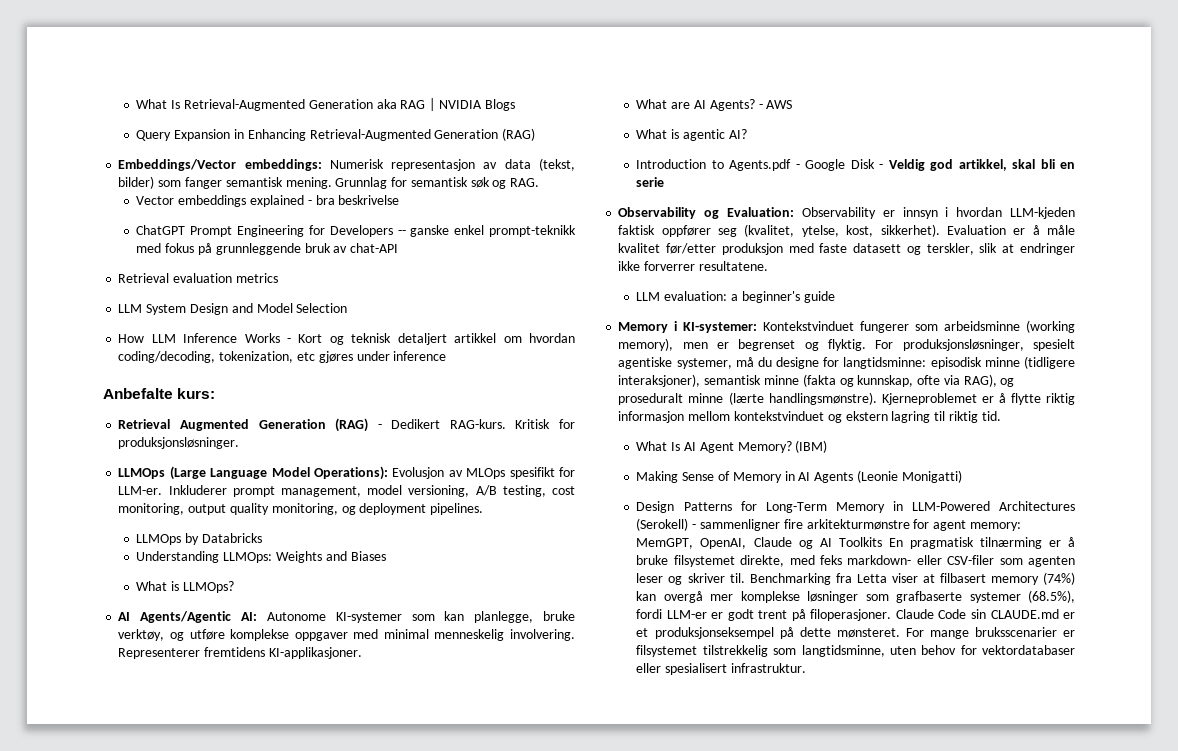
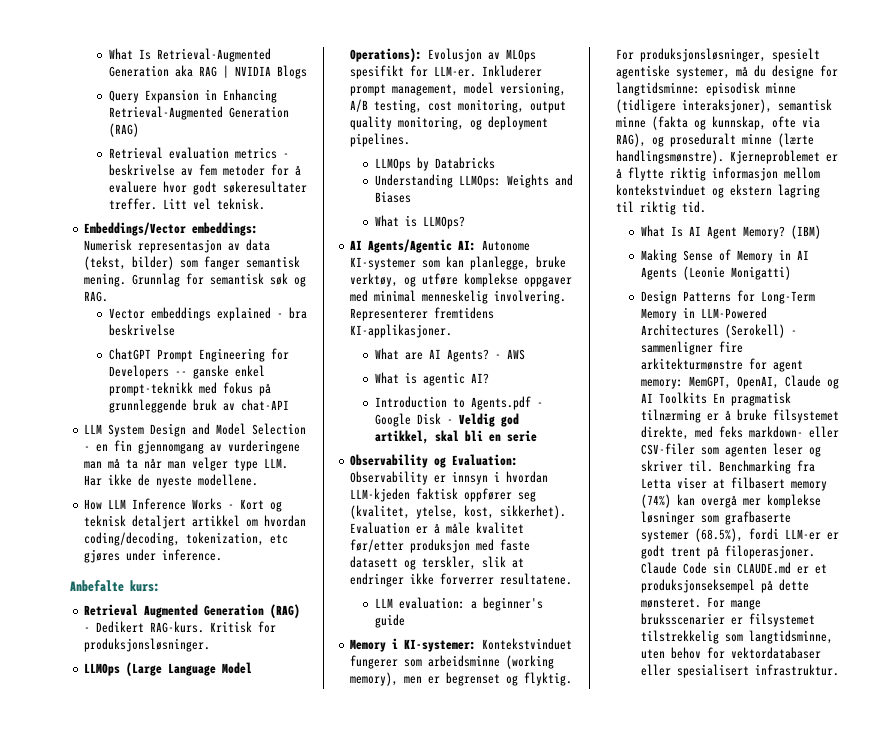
+ Retrieval evaluation metrics - beskrivelse av fem metoder for å evaluere hvor godt søkeresultater treffer. Litt vel teknisk.
- Retrieval evaluation metrics
- LLM System Design and Model Selection
+ LLM System Design and Model Selection - en fin gjennomgang av vurderingene man må ta når man velger type LLM. Har ikke de nyeste modellene.
- How LLM Inference Works - Kort og teknisk detaljert artikkel om hvordan coding/decoding, tokenization, etc gjøres under inference
+ How LLM Inference Works - Kort og teknisk detaljert artikkel om hvordan coding/decoding, tokenization, etc gjøres under inference.

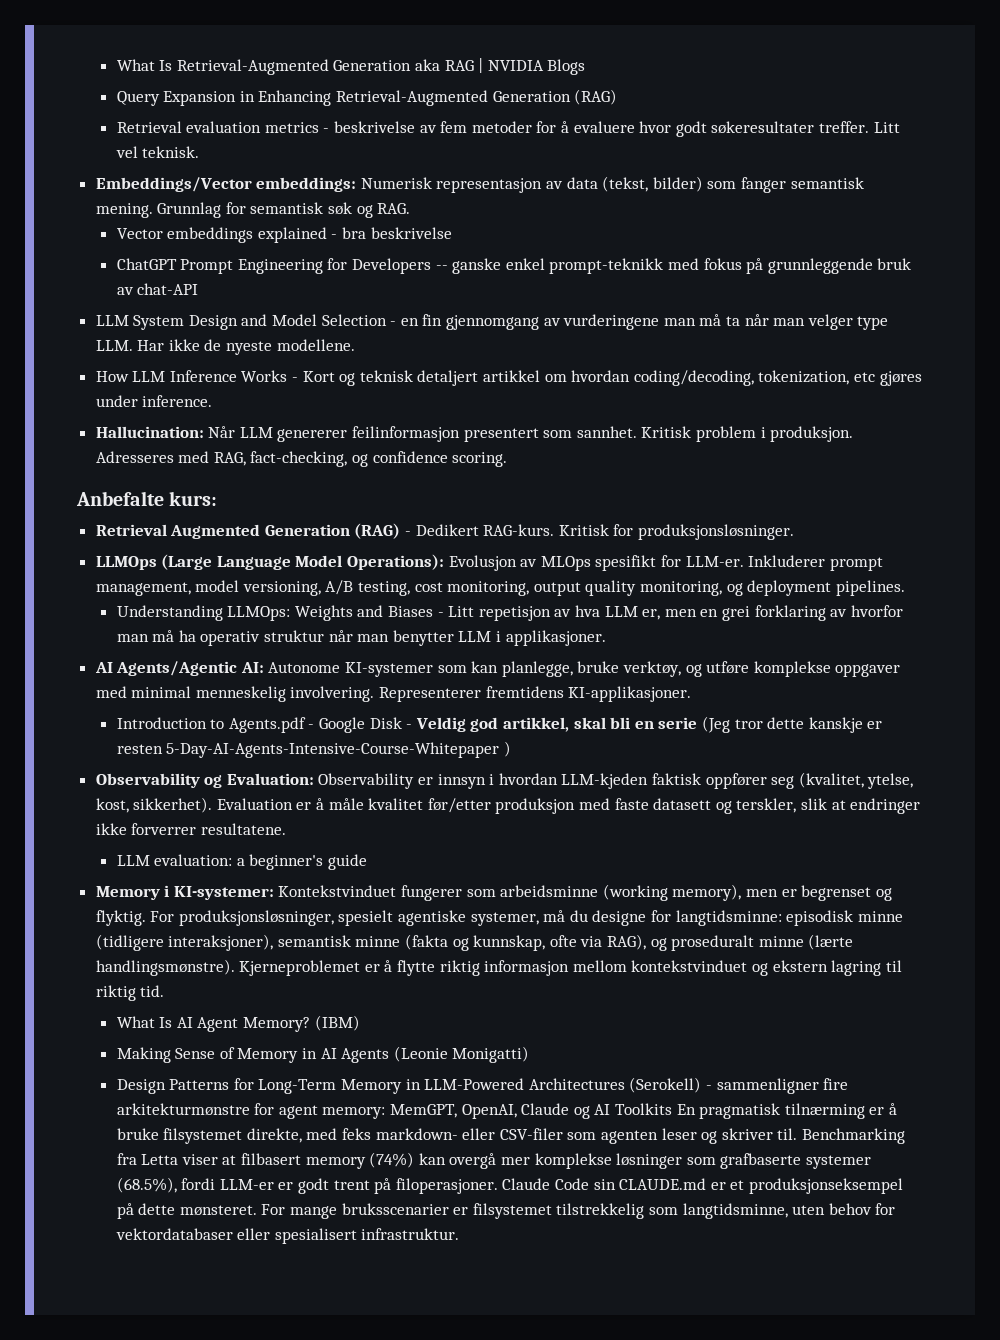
+ Hallucination: Når LLM genererer feilinformasjon presentert som sannhet. Kritisk problem i produksjon. Adresseres med RAG, fact-checking, og confidence scoring.
- LLMOps by Databricks
- Understanding LLMOps: Weights and Biases
- What is LLMOps?
+ Understanding LLMOps: Weights and Biases - Litt repetisjon av hva LLM er, men en grei forklaring av hvorfor man må ha operativ struktur når man benytter LLM i applikasjoner.
- What are AI Agents? - AWS
- What is agentic AI?
- Introduction to Agents.pdf - Google Disk - Veldig god artikkel, skal bli en serie
+ Introduction to Agents.pdf - Google Disk - Veldig god artikkel, skal bli en serie (Jeg tror dette kanskje er resten 5-Day-AI-Agents-Intensive-Course-Whitepaper )

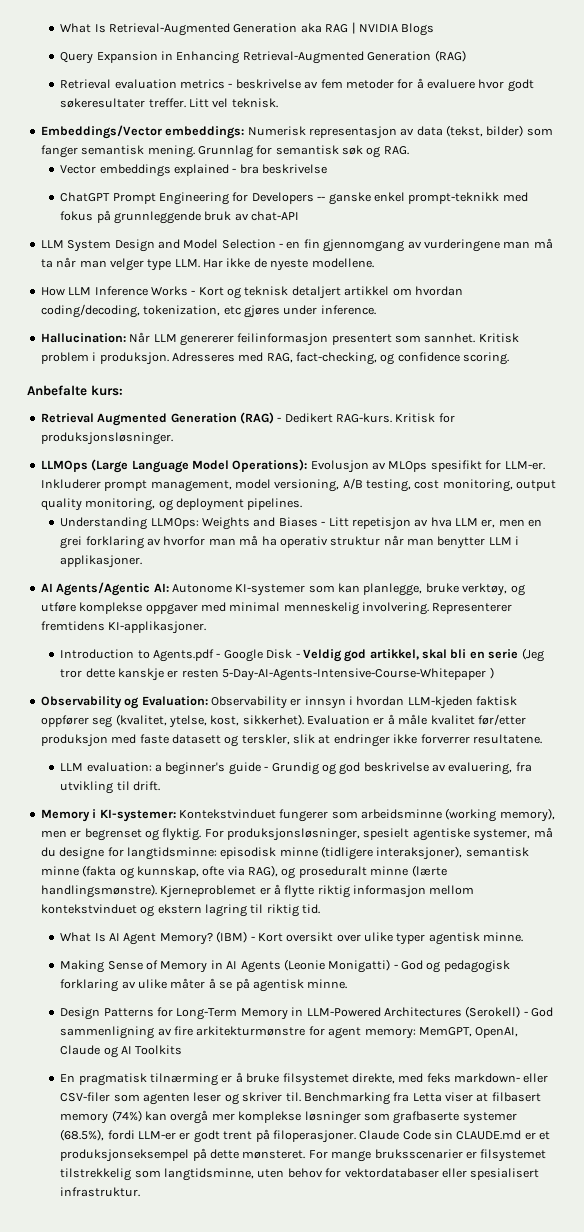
- LLM evaluation: a beginner's guide
+ LLM evaluation: a beginner's guide - Grundig og god beskrivelse av evaluering, fra utvikling til drift.
- (IBM)
+ (IBM) - Kort oversikt over ulike typer agentisk minne.
- Making Sense of Memory in AI Agents (Leonie Monigatti)
+ Making Sense of Memory in AI Agents (Leonie Monigatti) - God og pedagogisk forklaring av ulike måter å se på agentisk minne.
- Design Patterns for Long-Term Memory in LLM-Powered Architectures (Serokell) - sammenligner fire arkitekturmønstre for agent memory: MemGPT, OpenAI, Claude og AI Toolkits En pragmatisk tilnærming er å bruke filsystemet direkte, med feks markdown- eller CSV-filer som agenten leser og skriver til.
+ Design Patterns for Long-Term Memory in LLM-Powered Architectures (Serokell) - God sammenligning av fire arkitekturmønstre for agent memory: MemGPT, OpenAI, Claude og AI Toolkits
+ En pragmatisk tilnærming er å bruke filsystemet direkte, med feks markdown- eller CSV-filer som agenten leser og skriver til.

